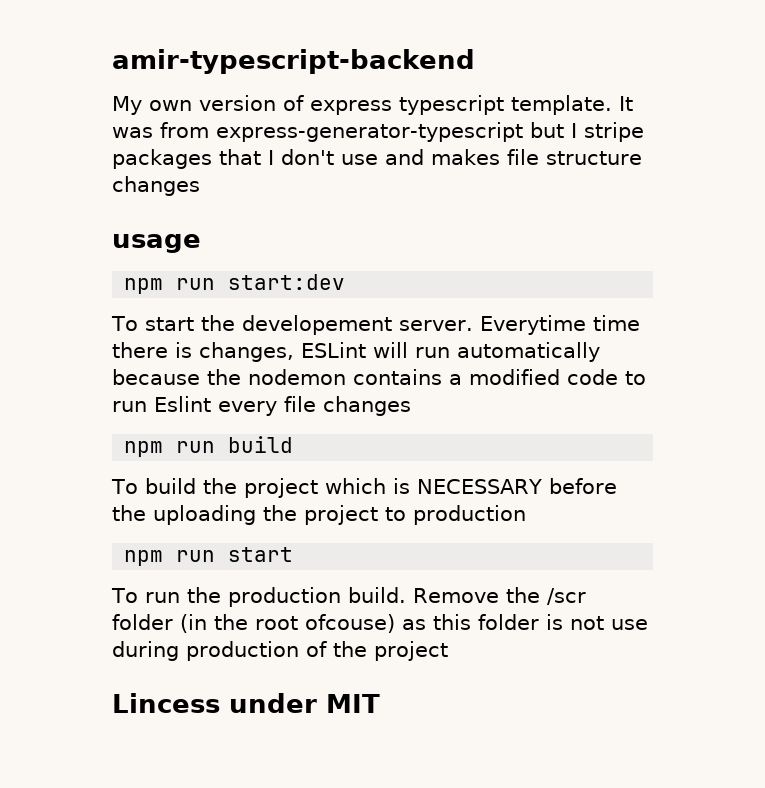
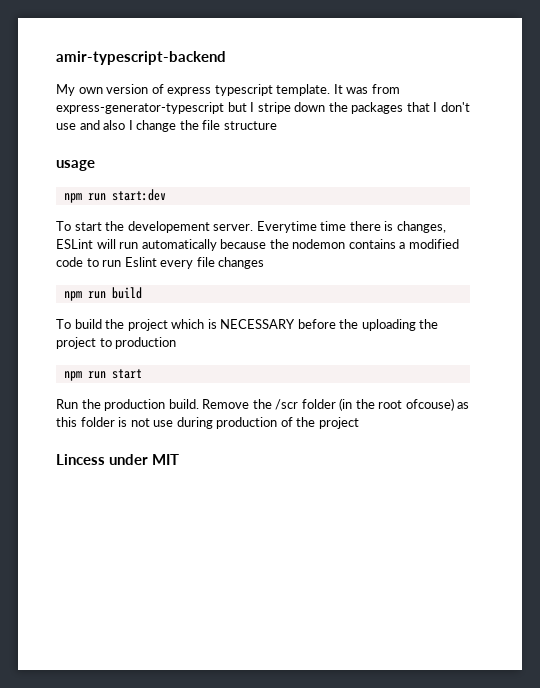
- It was from express-generator-typescript but I stripe packages that I don't use and makes file structure changes
+ It was from express-generator-typescript but I stripe down the packages that I don't use and also I change the file structure
- To run the production build.
+ Run the production build.

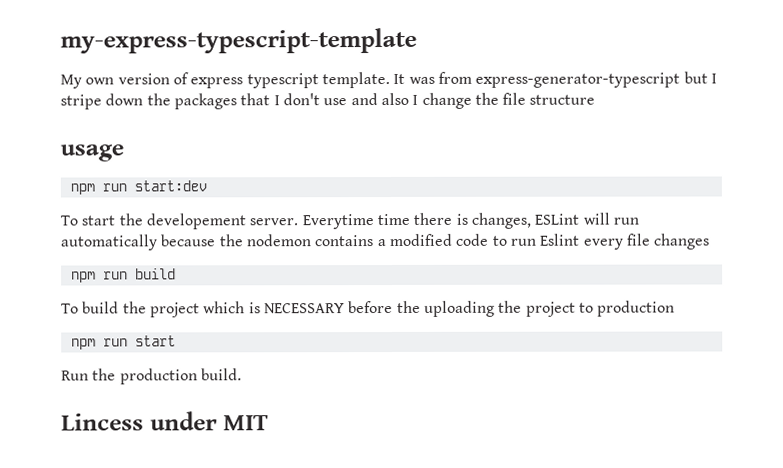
- amir-typescript-backend
+ my-express-typescript-template
- Remove the /scr folder (in the root ofcouse) as this folder is not use during production of the project

